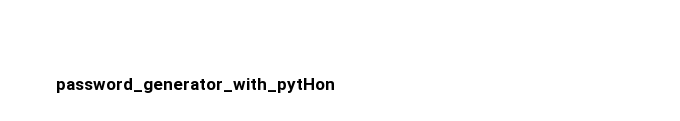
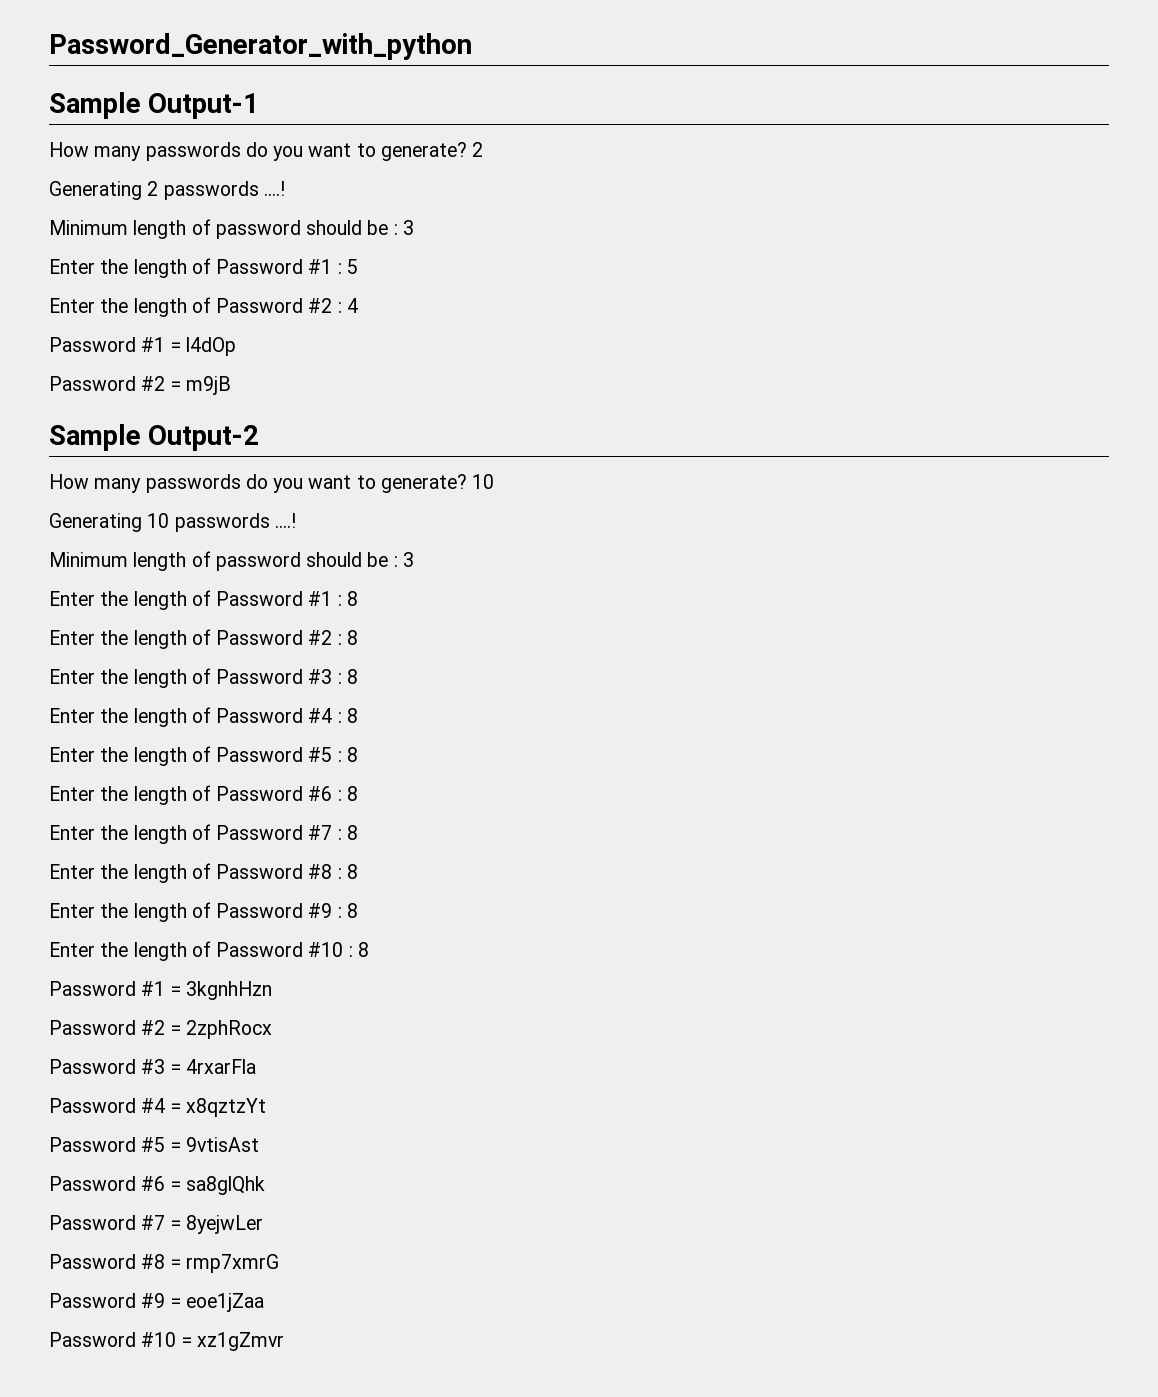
- password_generator_with_pytHon
+ Password_Generator_with_python
+ Sample Output-1
+ How many passwords do you want to generate? 2
+ Generating 2 passwords ....!
+ Minimum length of password should be : 3
+ Enter the length of Password #1 : 5
+ Enter the length of Password #2 : 4
+ Password #1 = l4dOp
+ Password #2 = m9jB
+ Sample Output-2
+ How many passwords do you want to generate? 10
+ Generating 10 passwords ....!
+ Minimum length of password should be : 3
+ Enter the length of Password #1 : 8
+ Enter the length of Password #2 : 8
+ Enter the length of Password #3 : 8
+ Enter the length of Password #4 : 8
+ Enter the length of Password #5 : 8
+ Enter the length of Password #6 : 8
+ Enter the length of Password #7 : 8
+ Enter the length of Password #8 : 8
+ Enter the length of Password #9 : 8
+ Enter the length of Password #10 : 8
+ Password #1 = 3kgnhHzn
+ Password #2 = 2zphRocx
+ Password #3 = 4rxarFla
+ Password #4 = x8qztzYt
+ Password #5 = 9vtisAst
+ Password #6 = sa8glQhk
+ Password #7 = 8yejwLer
+ Password #8 = rmp7xmrG
+ Password #9 = eoe1jZaa
+ Password #10 = xz1gZmvr

